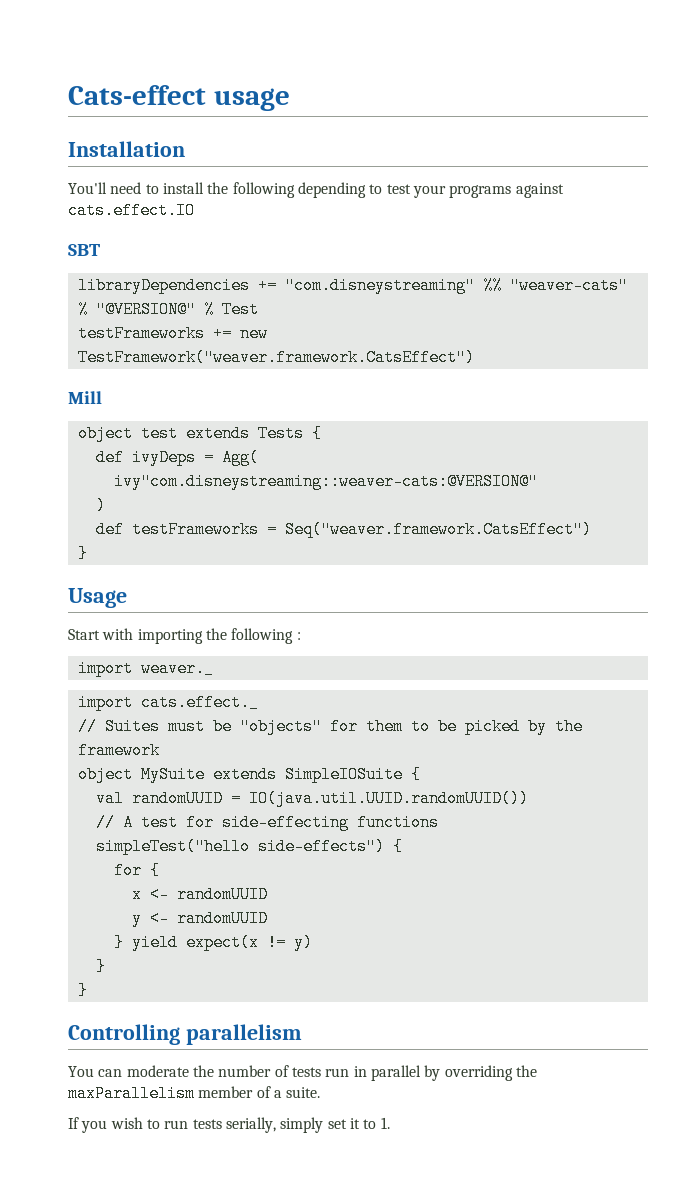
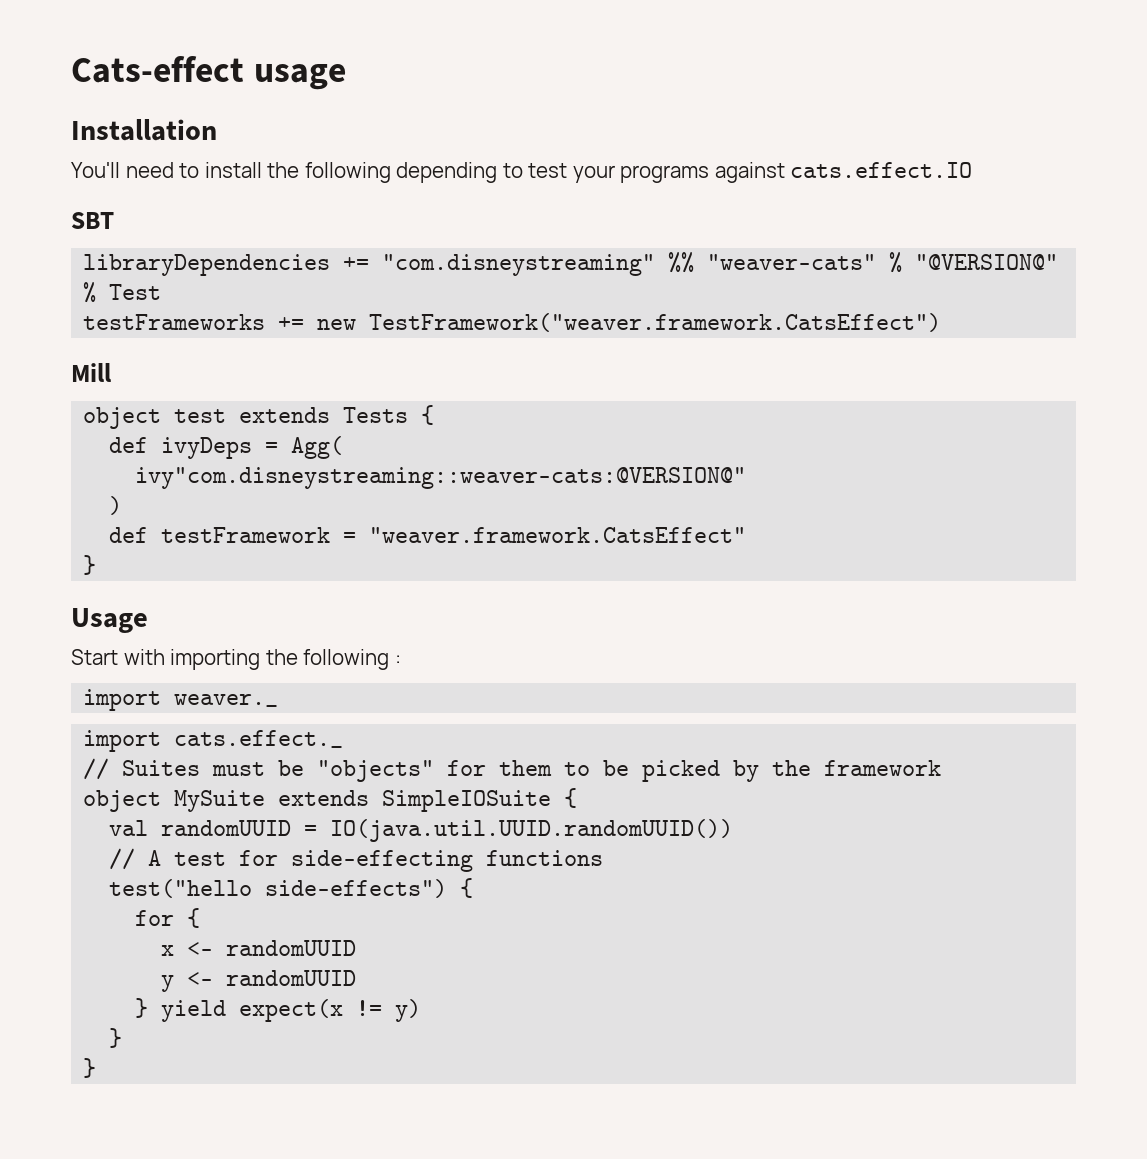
- def testFrameworks = Seq("weaver.framework.CatsEffect")
+ def testFramework = "weaver.framework.CatsEffect"
- simpleTest("hello side-effects") {
+ test("hello side-effects") {
- Controlling parallelism
- You can moderate the number of tests run in parallel by overriding the maxParallelism member of a suite.
- If you wish to run tests serially, simply set it to 1.

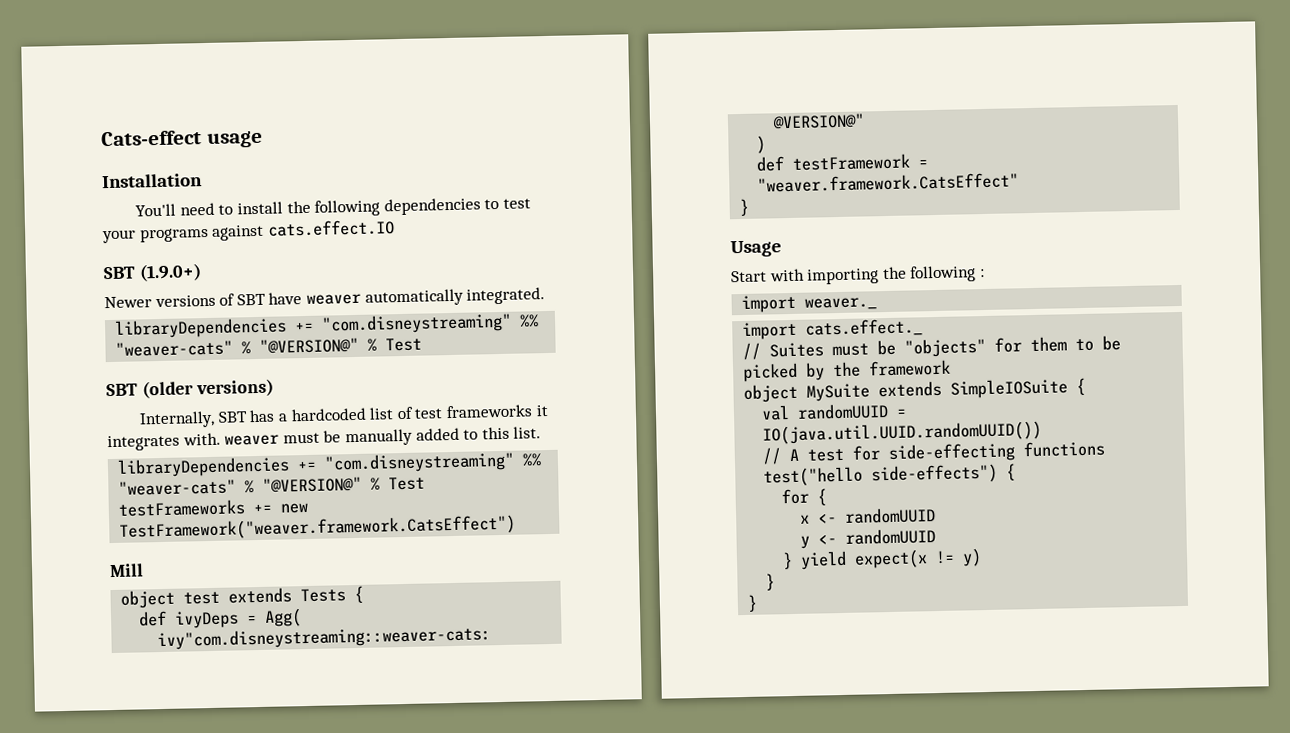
- You'll need to install the following depending to test your programs against cats.effect.IO
+ You'll need to install the following dependencies to test your programs against cats.effect.IO
- SBT
+ SBT (1.9.0+)
+ Newer versions of SBT have weaver automatically integrated.
+ libraryDependencies += "com.disneystreaming" %% "weaver-cats" % "@VERSION@" % Test
+ SBT (older versions)
+ Internally, SBT has a hardcoded list of test frameworks it integrates with. weaver must be manually added to this list.

